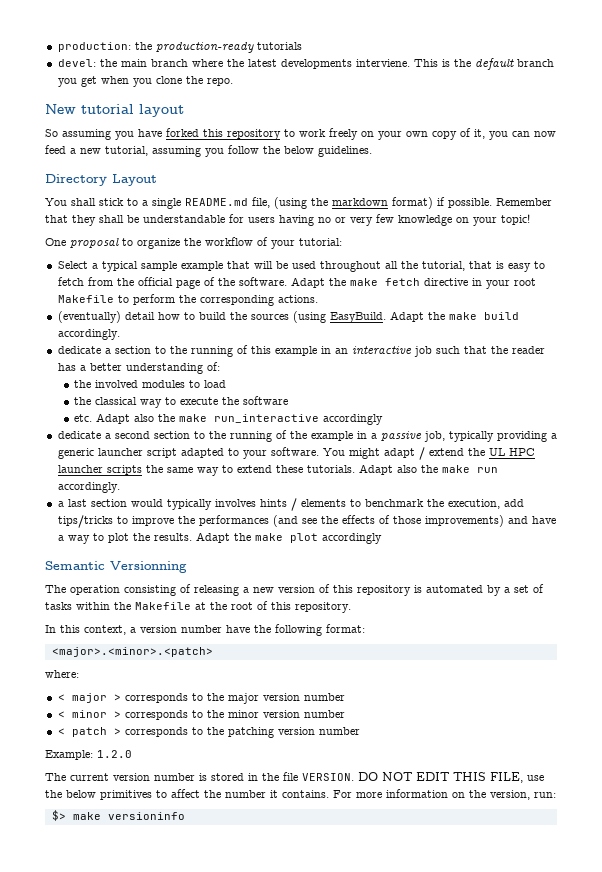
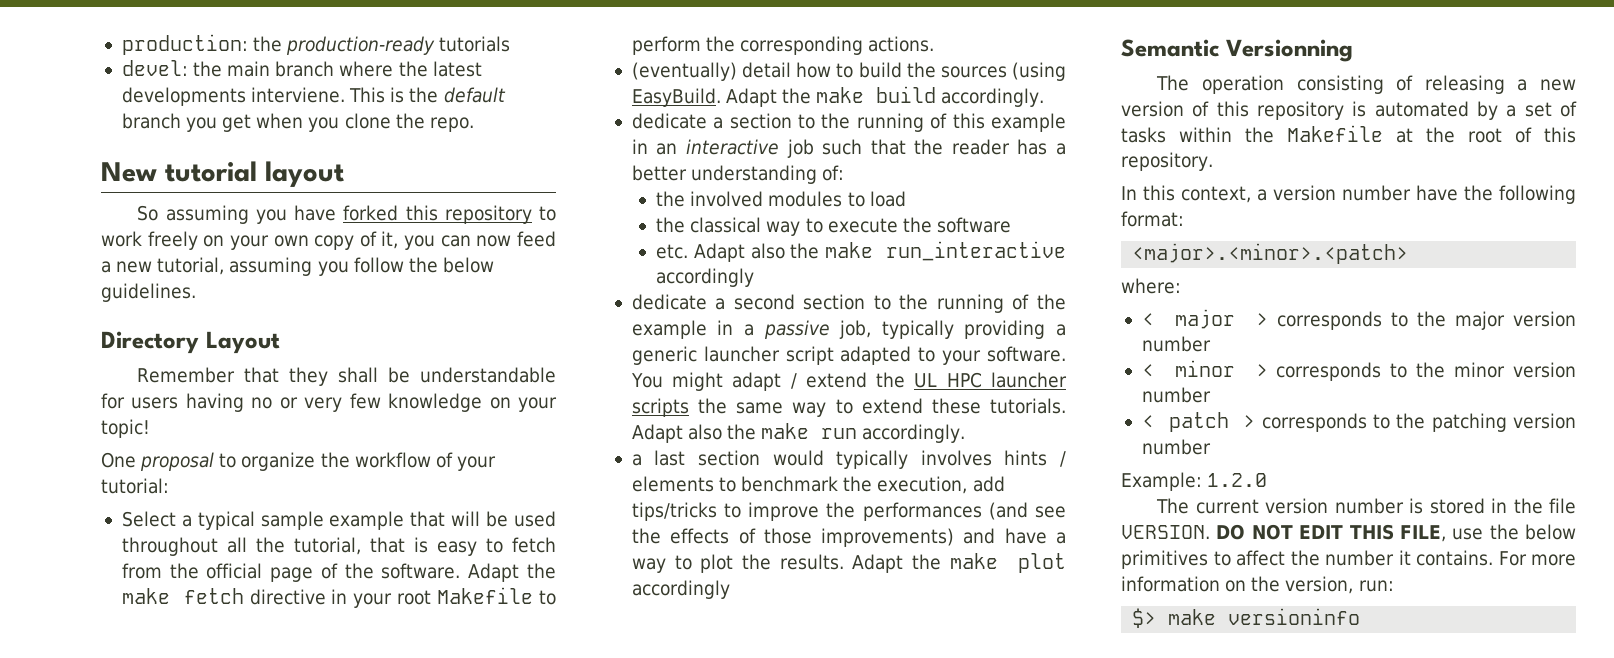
- You shall stick to a single README.md file, (using the markdown format) if possible.

